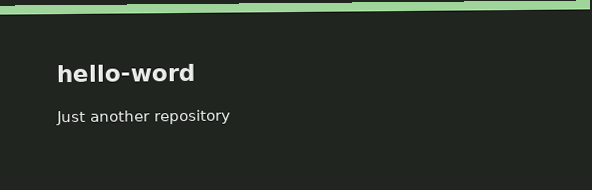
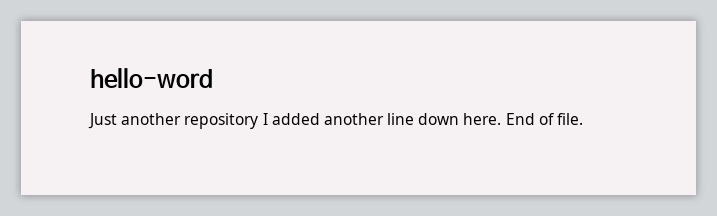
- Just another repository
+ Just another repository I added another line down here. End of file.

